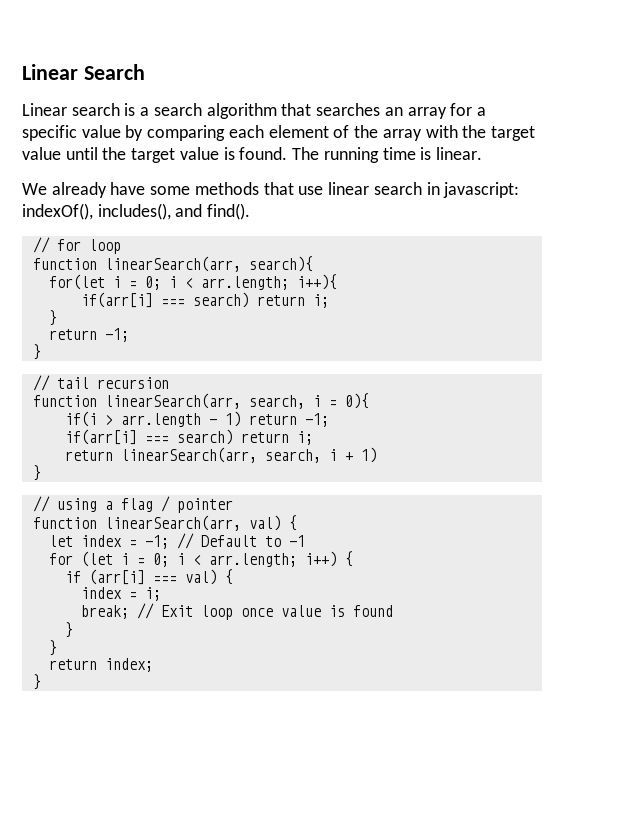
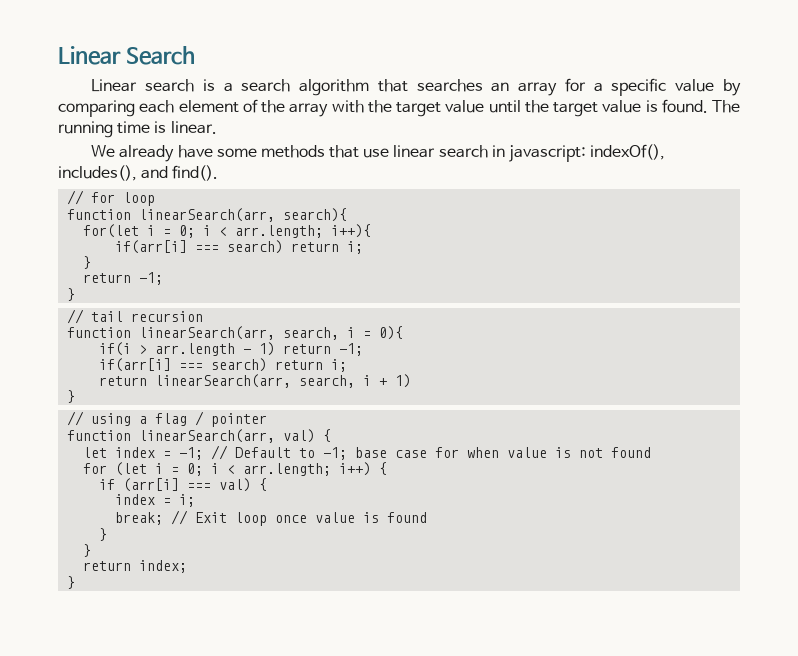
- let index = -1; // Default to -1
+ let index = -1; // Default to -1; base case for when value is not found

